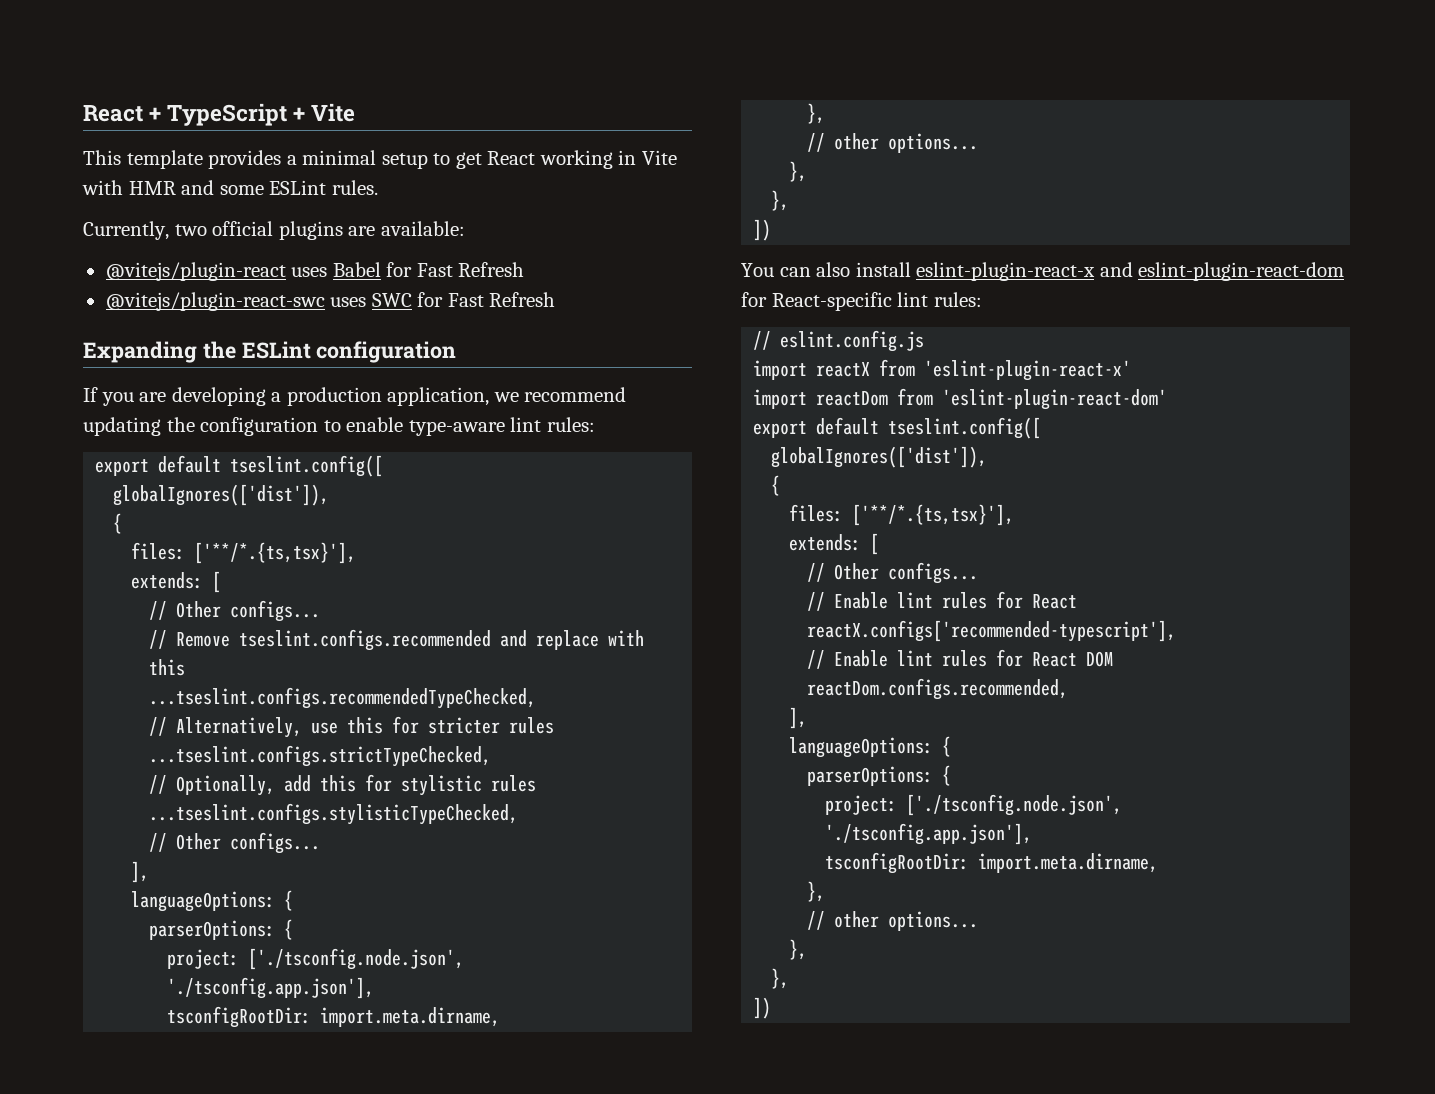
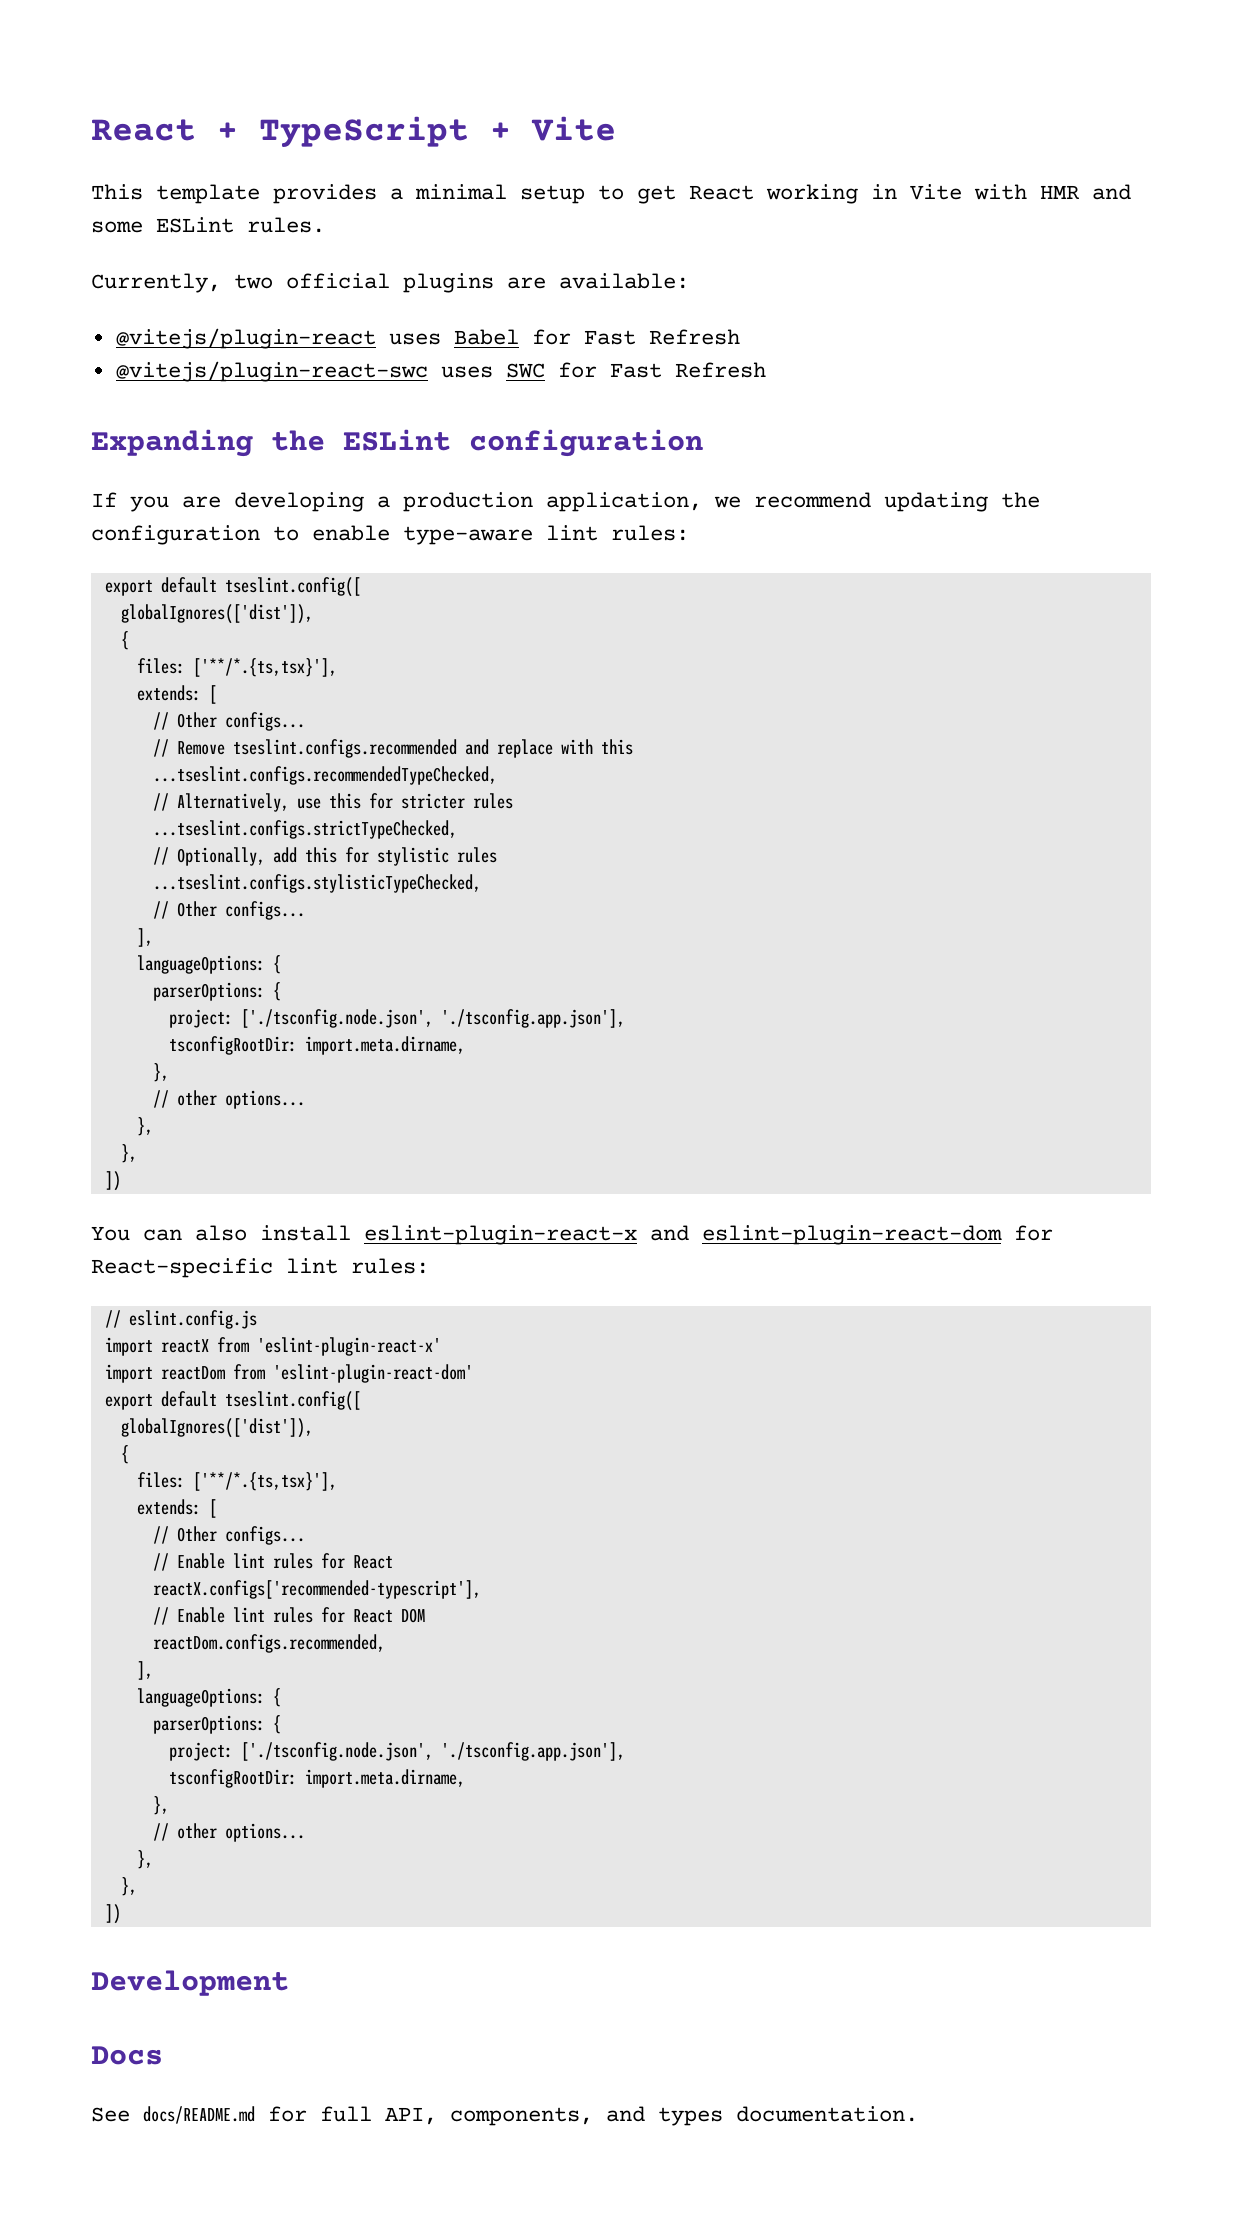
+ Development
+ Docs
+ See docs/README.md for full API, components, and types documentation.

